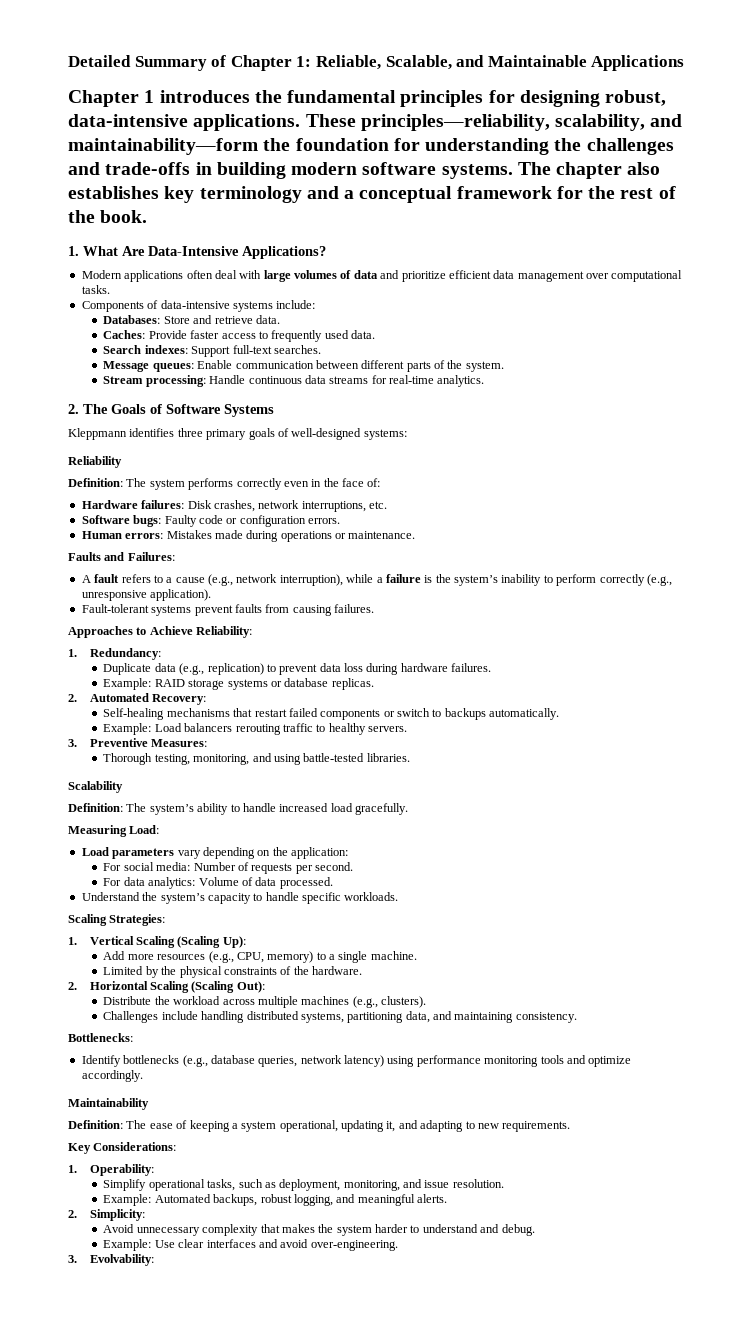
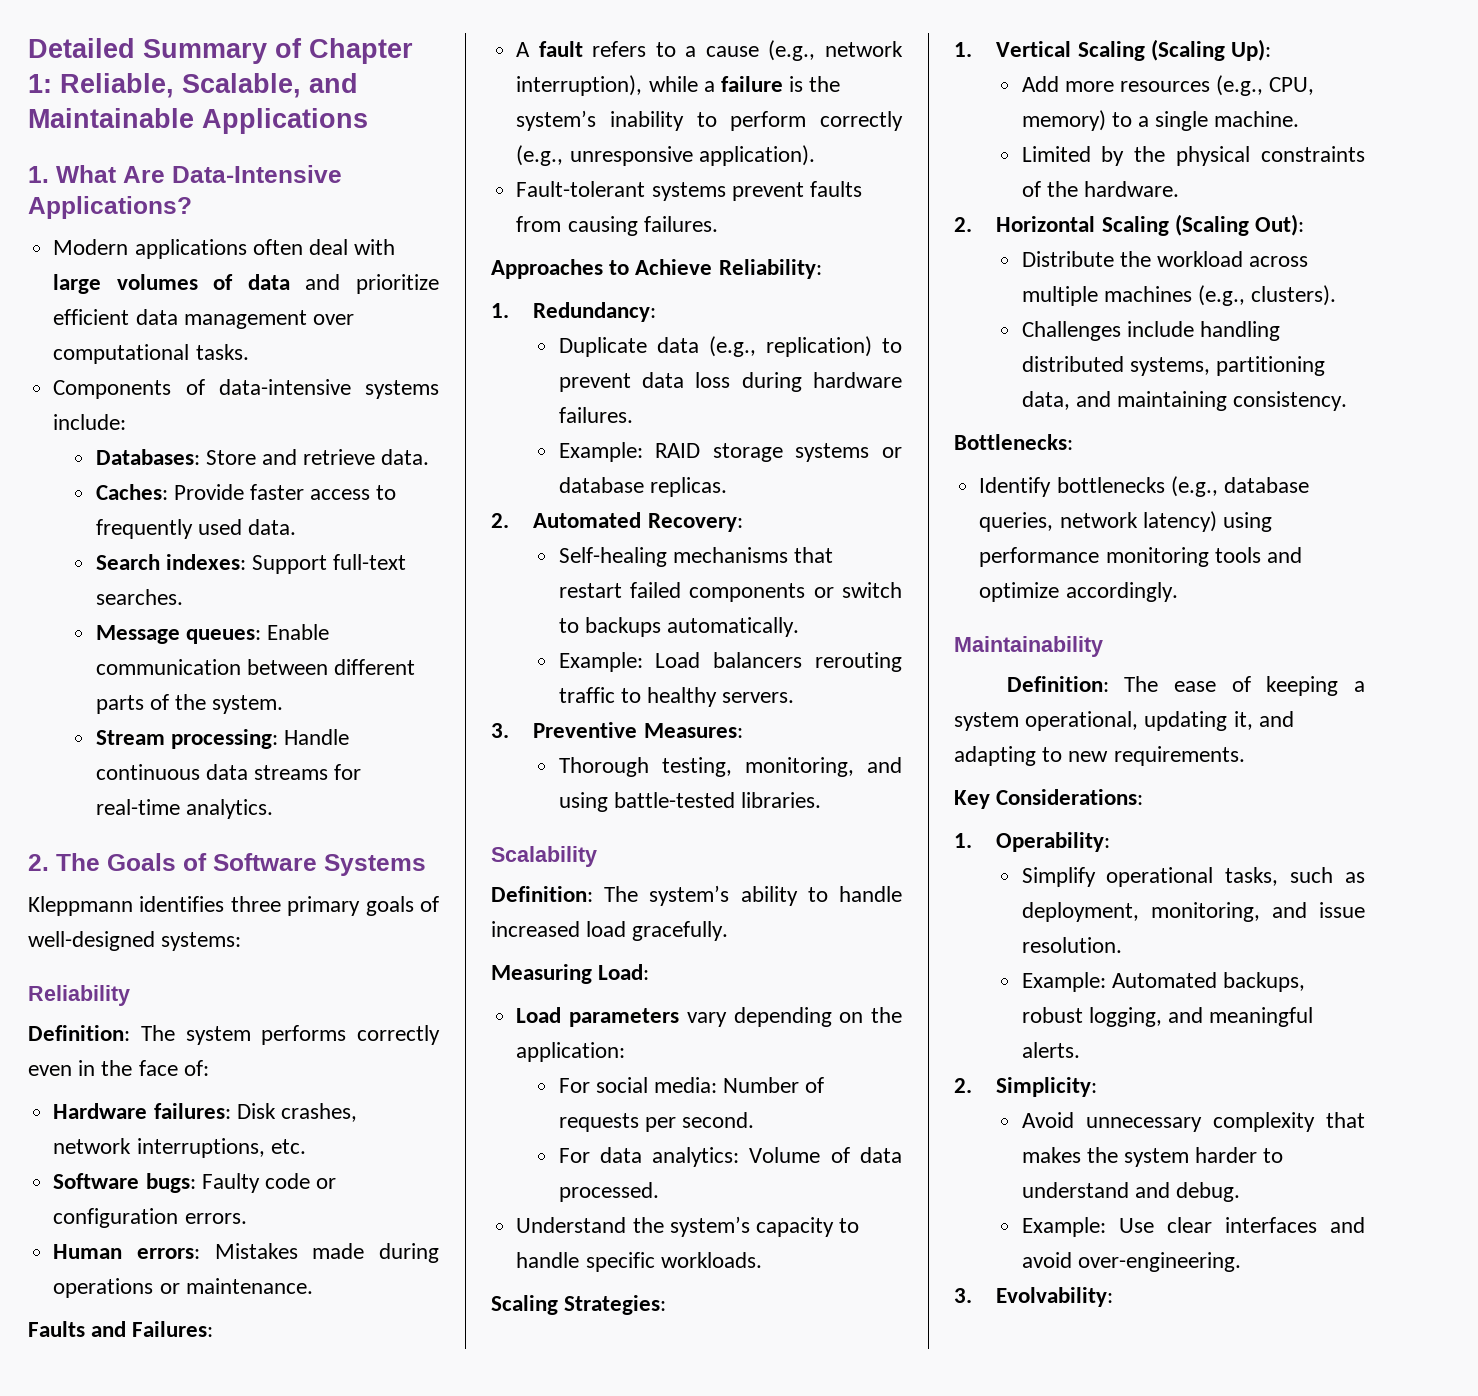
- Chapter 1 introduces the fundamental principles for designing robust, data-intensive applications. These principles—reliability, scalability, and maintainability—form the foundation for understanding the challenges and trade-offs in building modern software systems. The chapter also establishes key terminology and a conceptual framework for the rest of the book.

